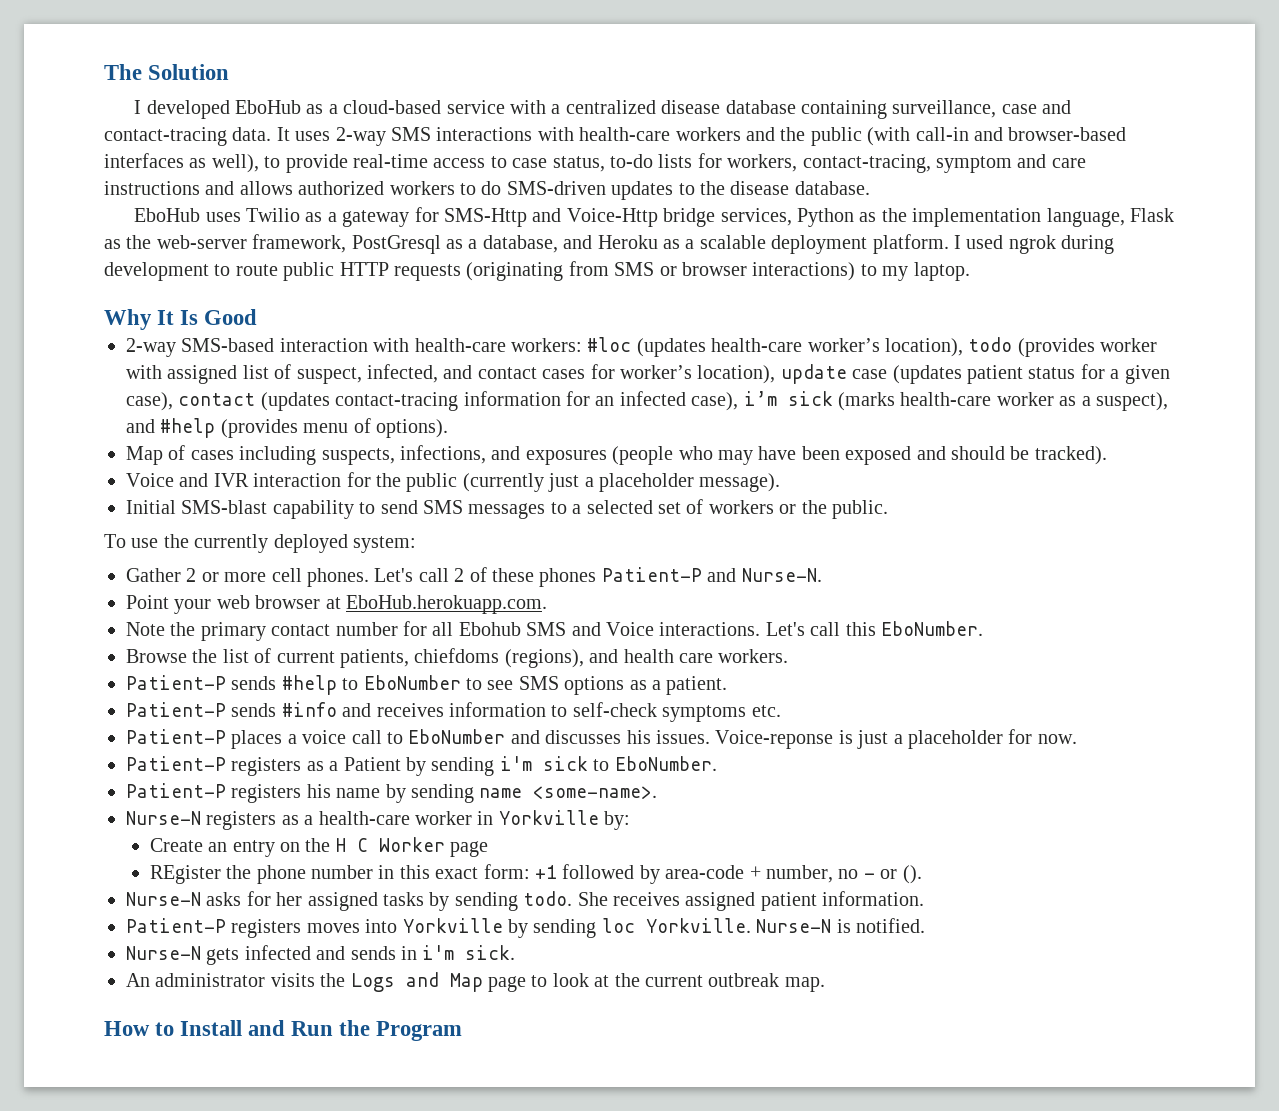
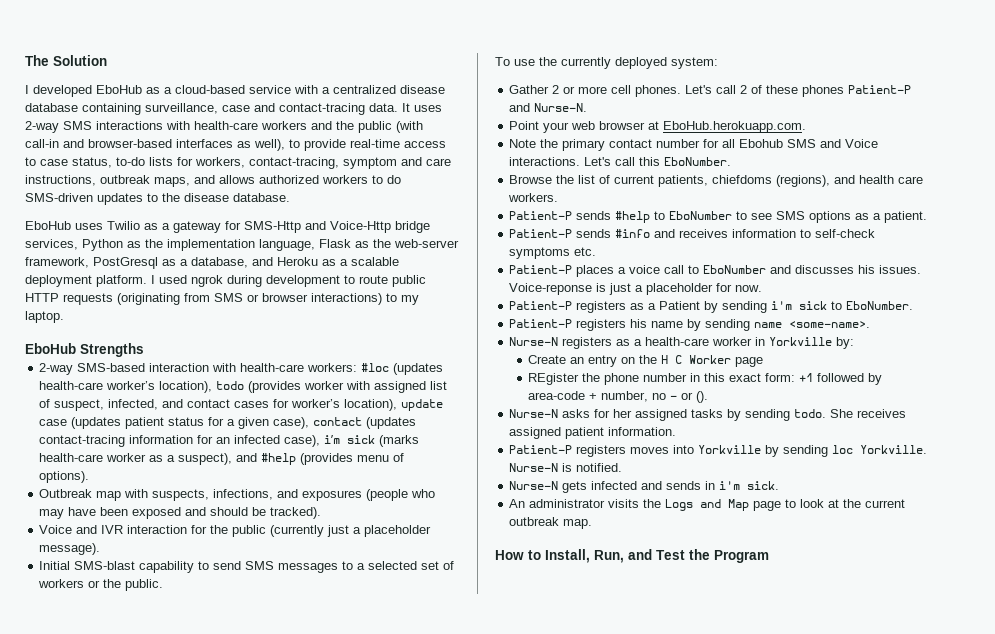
- It uses 2-way SMS interactions with health-care workers and the public (with call-in and browser-based interfaces as well), to provide real-time access to case status, to-do lists for workers, contact-tracing, symptom and care instructions and allows authorized workers to do SMS-driven updates to the disease database.
+ It uses 2-way SMS interactions with health-care workers and the public (with call-in and browser-based interfaces as well), to provide real-time access to case status, to-do lists for workers, contact-tracing, symptom and care instructions, outbreak maps, and allows authorized workers to do SMS-driven updates to the disease database.
- Why It Is Good
+ EboHub Strengths
- Map of cases including suspects, infections, and exposures (people who may have been exposed and should be tracked).
+ Outbreak map with suspects, infections, and exposures (people who may have been exposed and should be tracked).
- How to Install and Run the Program
+ How to Install, Run, and Test the Program

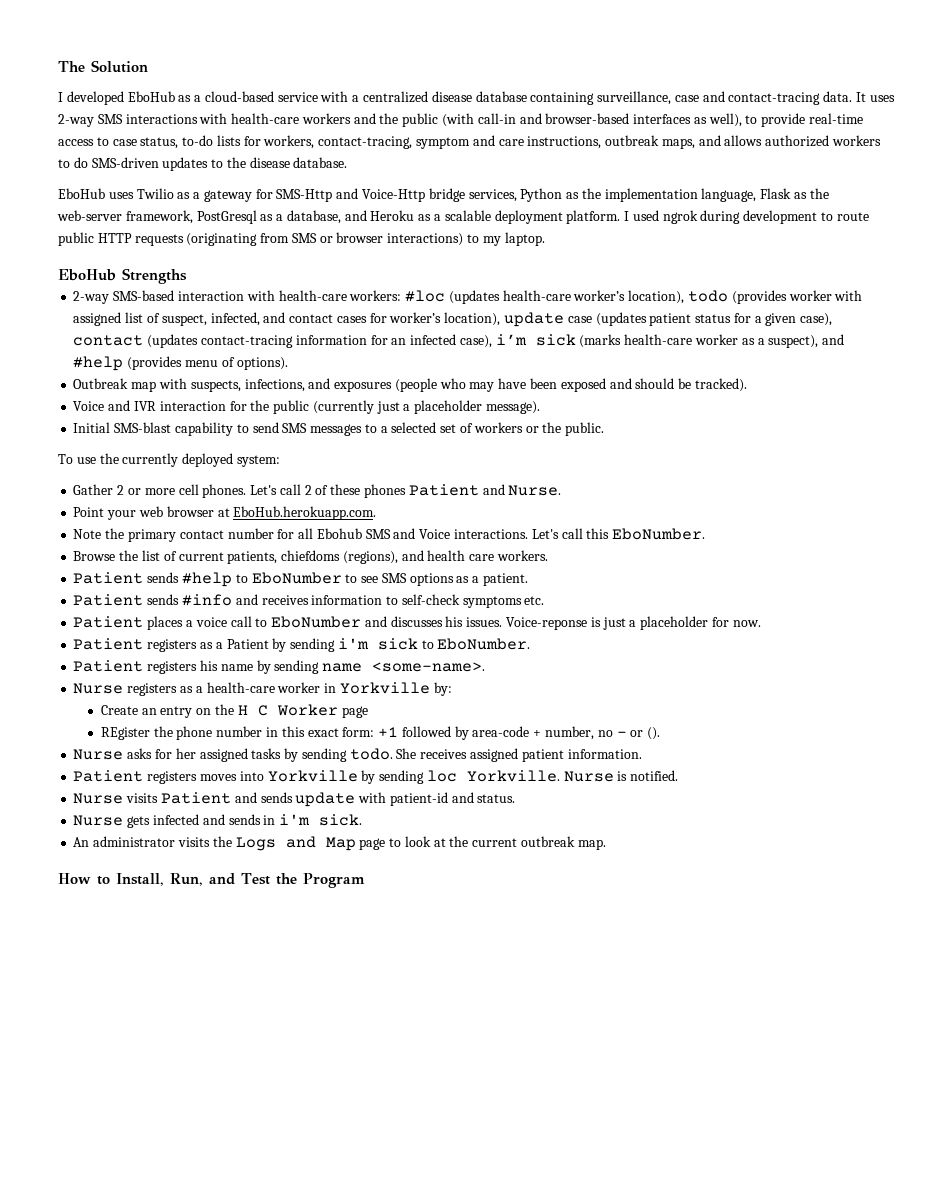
- Let's call 2 of these phones Patient-P and Nurse-N.
+ Let's call 2 of these phones Patient and Nurse.
- Patient-P sends #help to EboNumber to see SMS options as a patient.
+ Patient sends #help to EboNumber to see SMS options as a patient.
- Patient-P sends #info and receives information to self-check symptoms etc.
+ Patient sends #info and receives information to self-check symptoms etc.
- Patient-P places a voice call to EboNumber and discusses his issues.
+ Patient places a voice call to EboNumber and discusses his issues.
- Patient-P registers as a Patient by sending i'm sick to EboNumber.
+ Patient registers as a Patient by sending i'm sick to EboNumber.
- Patient-P registers his name by sending name <some-name>.
+ Patient registers his name by sending name <some-name>.
- Nurse-N registers as a health-care worker in Yorkville by:
+ Nurse registers as a health-care worker in Yorkville by:
- Nurse-N asks for her assigned tasks by sending todo.
+ Nurse asks for her assigned tasks by sending todo.
- Patient-P registers moves into Yorkville by sending loc Yorkville.
+ Patient registers moves into Yorkville by sending loc Yorkville.
- Nurse-N is notified.
+ Nurse is notified.
- Nurse-N gets infected and sends in i'm sick.
+ Nurse visits Patient and sends update with patient-id and status.
+ Nurse gets infected and sends in i'm sick.

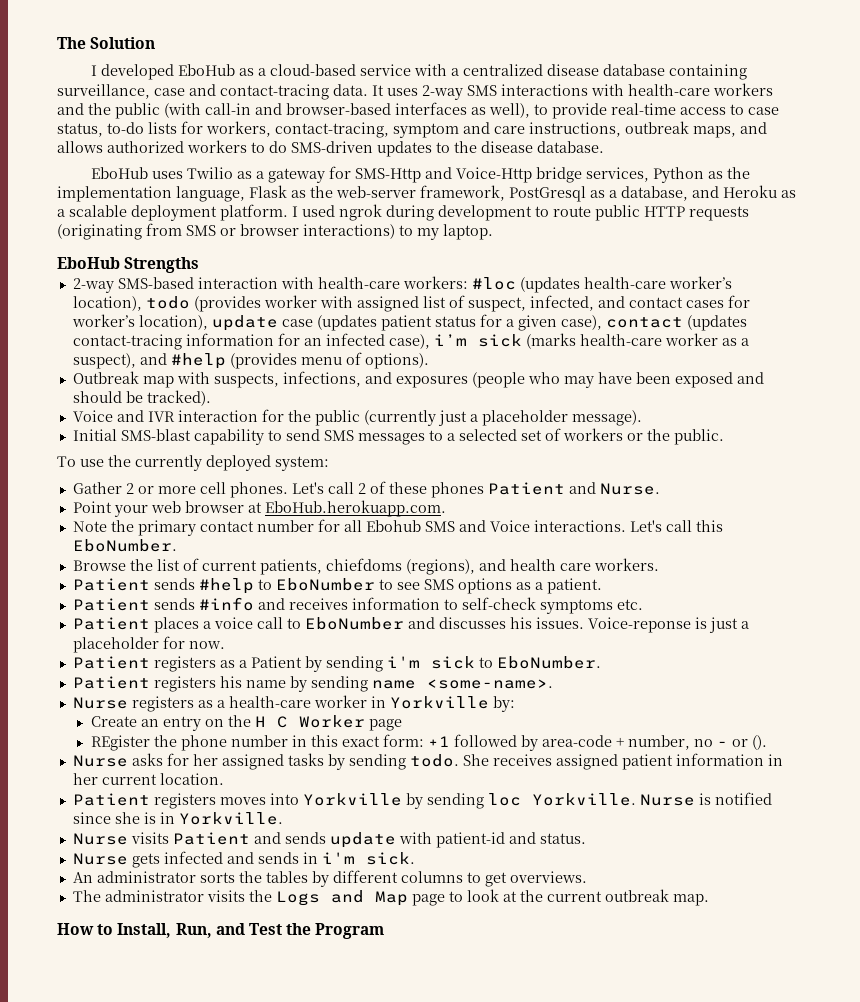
- She receives assigned patient information.
+ She receives assigned patient information in her current location.
- Nurse is notified.
+ Nurse is notified since she is in Yorkville.
- An administrator visits the Logs and Map page to look at the current outbreak map.
+ An administrator sorts the tables by different columns to get overviews.
+ The administrator visits the Logs and Map page to look at the current outbreak map.

